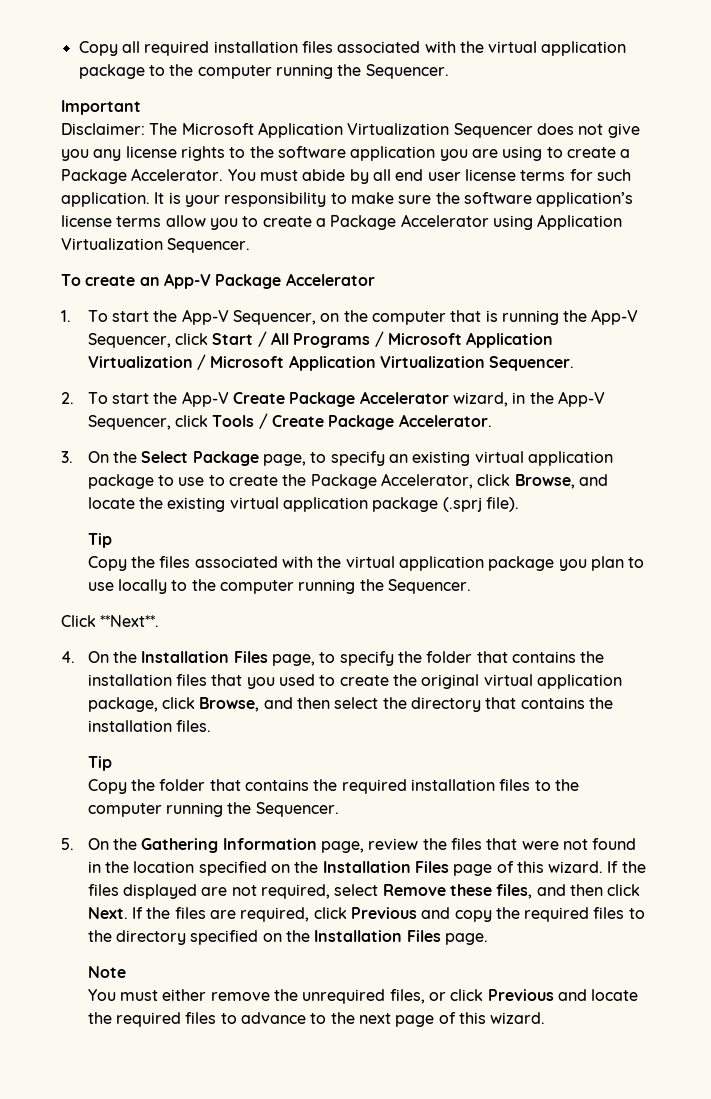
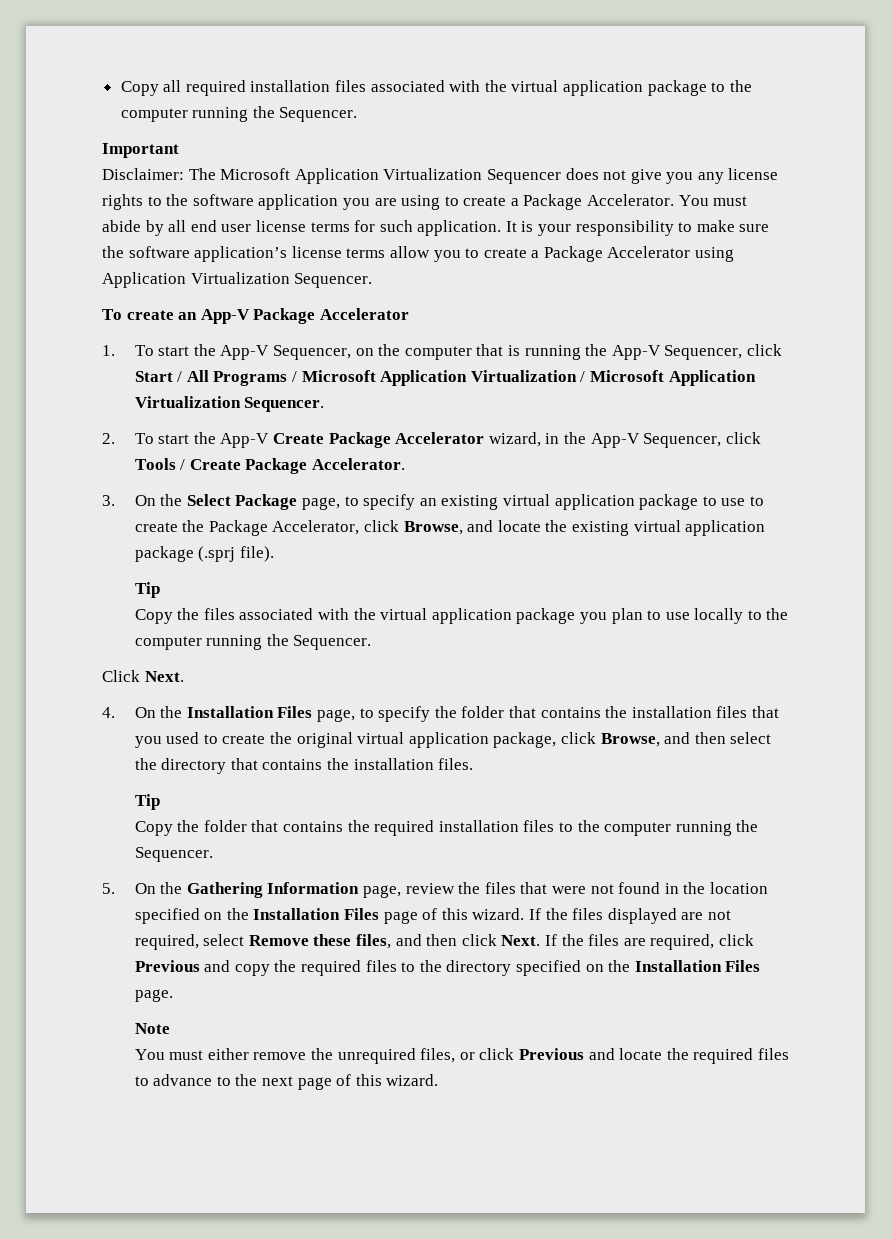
- Click **Next**.
+ Click Next.

